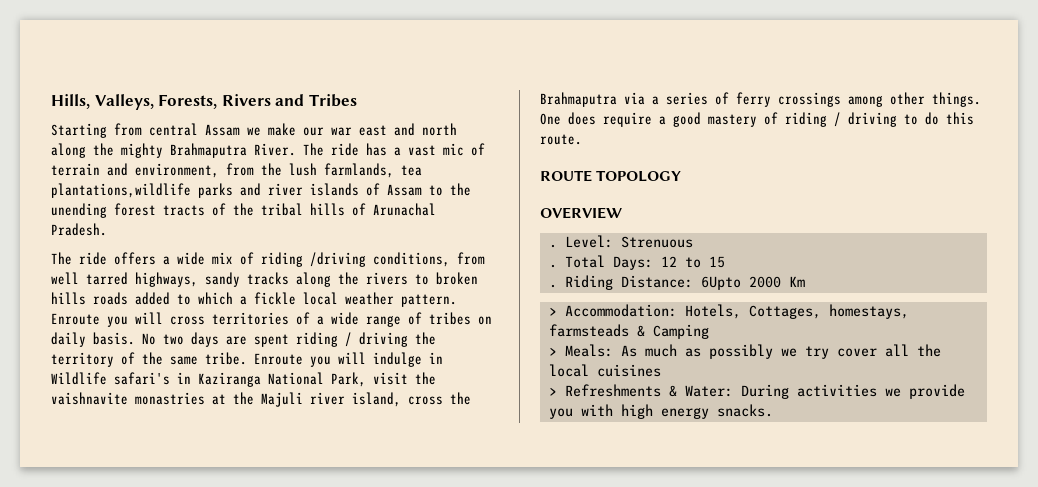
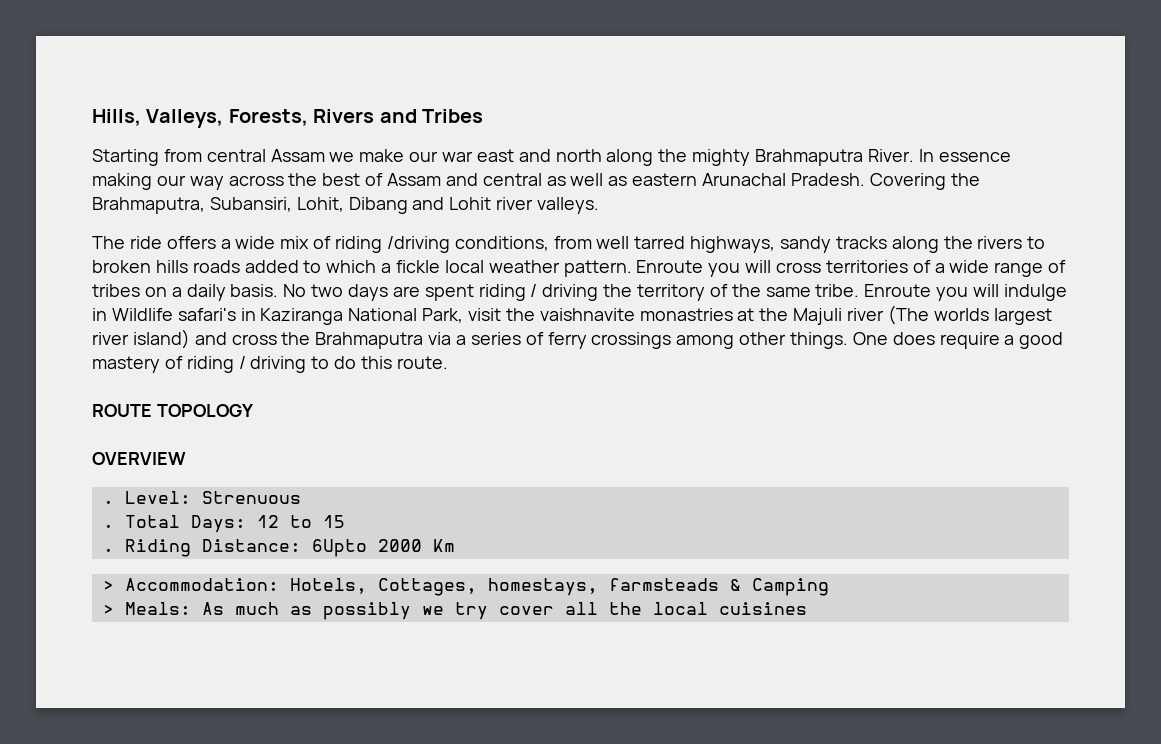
- The ride has a vast mic of terrain and environment, from the lush farmlands, tea plantations,wildlife parks and river islands of Assam to the unending forest tracts of the tribal hills of Arunachal Pradesh.
+ In essence making our way across the best of Assam and central as well as eastern Arunachal Pradesh. Covering the Brahmaputra, Subansiri, Lohit, Dibang and Lohit river valleys.
- Enroute you will cross territories of a wide range of tribes on daily basis.
+ Enroute you will cross territories of a wide range of tribes on a daily basis.
- Enroute you will indulge in Wildlife safari's in Kaziranga National Park, visit the vaishnavite monastries at the Majuli river island, cross the Brahmaputra via a series of ferry crossings among other things.
+ Enroute you will indulge in Wildlife safari's in Kaziranga National Park, visit the vaishnavite monastries at the Majuli river (The worlds largest river island) and cross the Brahmaputra via a series of ferry crossings among other things.
- > Refreshments & Water: During activities we provide you with high energy snacks.

